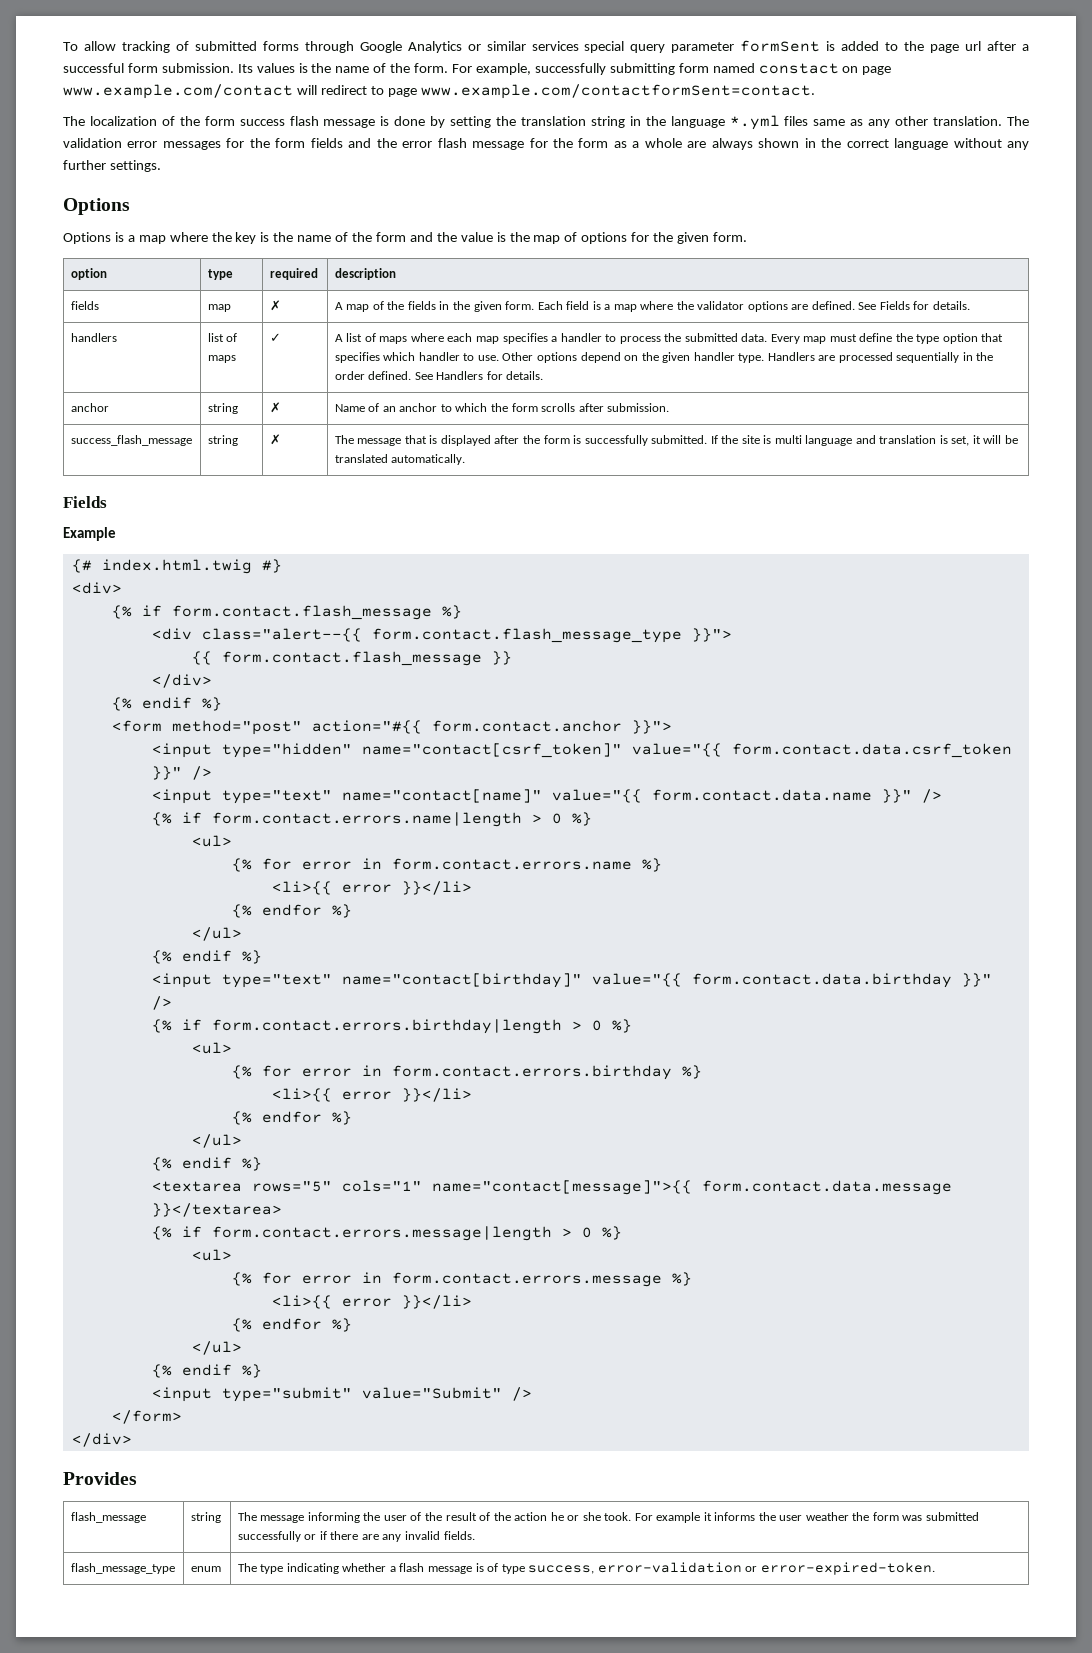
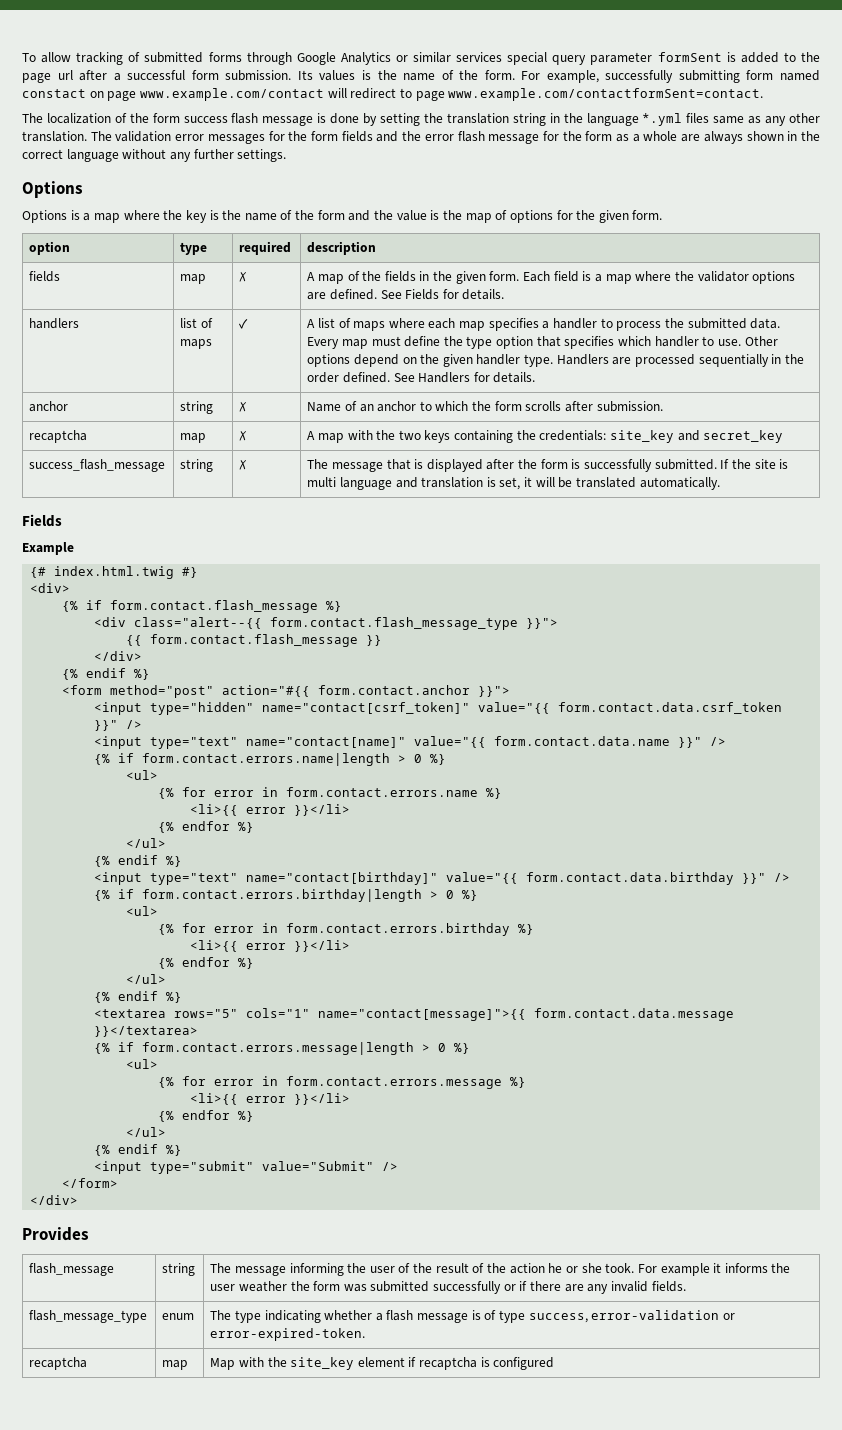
+ recaptcha | map | ✗ | A map with the two keys containing the credentials: site_key and secret_key
+ recaptcha | map | Map with the site_key element if recaptcha is configured

